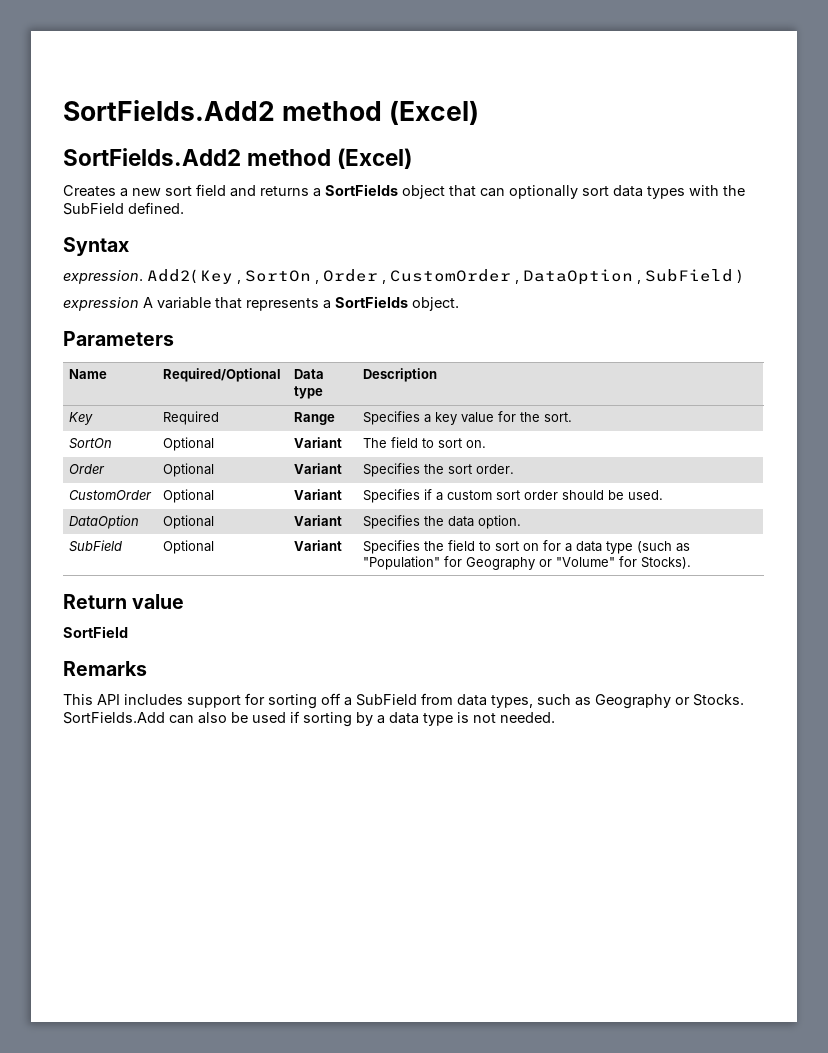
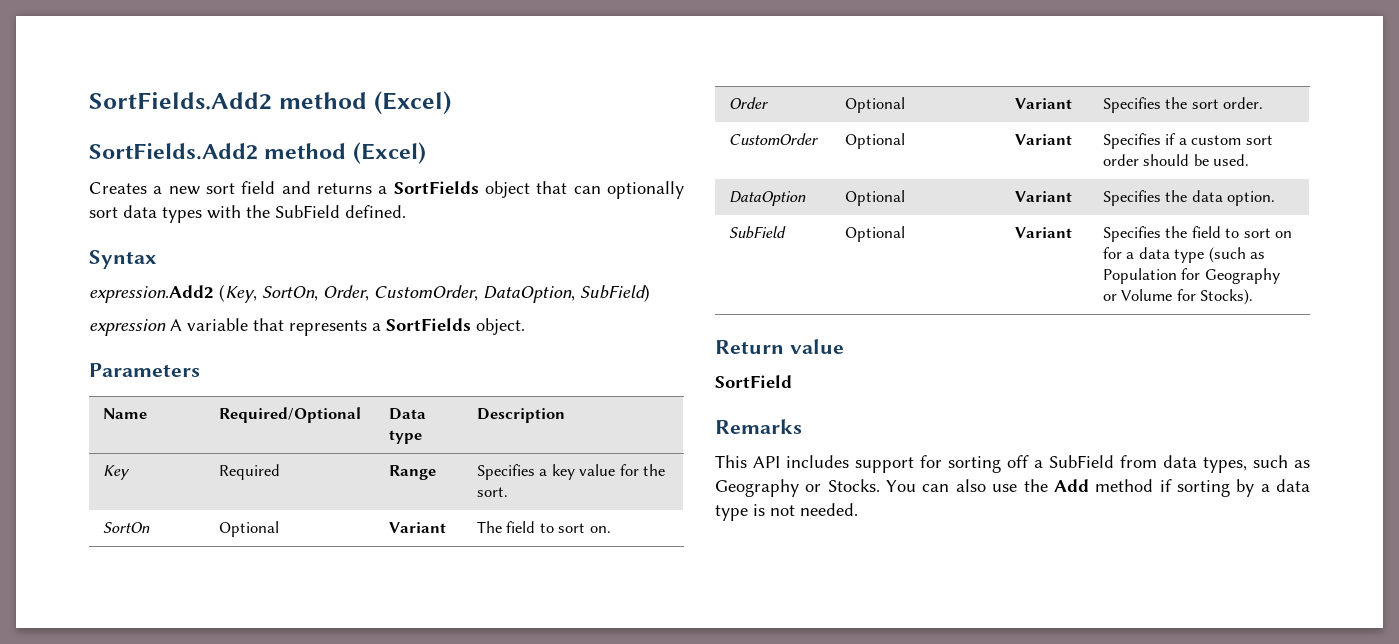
- expression. Add2( Key , SortOn , Order , CustomOrder , DataOption , SubField )
+ expression.Add2 (Key, SortOn, Order, CustomOrder, DataOption, SubField)
- SubField | Optional | Variant | Specifies the field to sort on for a data type (such as "Population" for Geography or "Volume" for Stocks).
+ SubField | Optional | Variant | Specifies the field to sort on for a data type (such as Population for Geography or Volume for Stocks).
- SortFields.Add can also be used if sorting by a data type is not needed.
+ You can also use the Add method if sorting by a data type is not needed.

